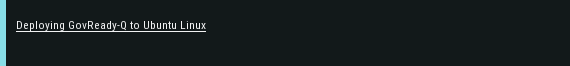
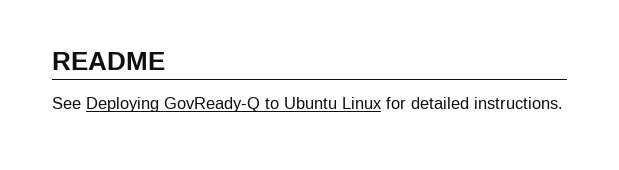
- Deploying GovReady-Q to Ubuntu Linux
+ README
+ See Deploying GovReady-Q to Ubuntu Linux for detailed instructions.

